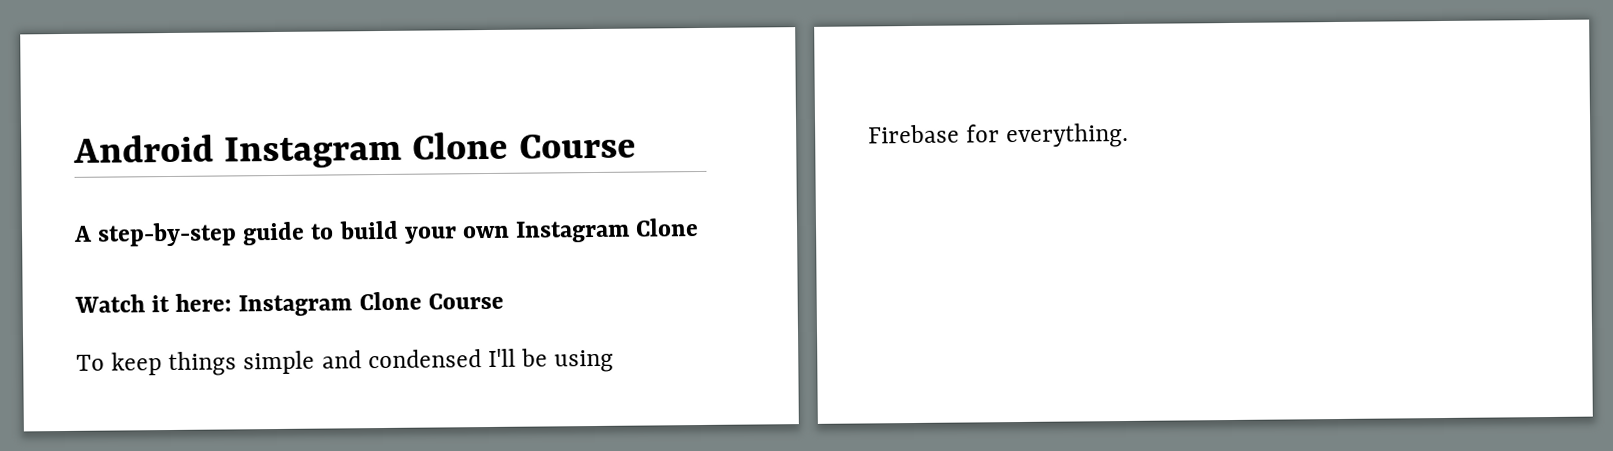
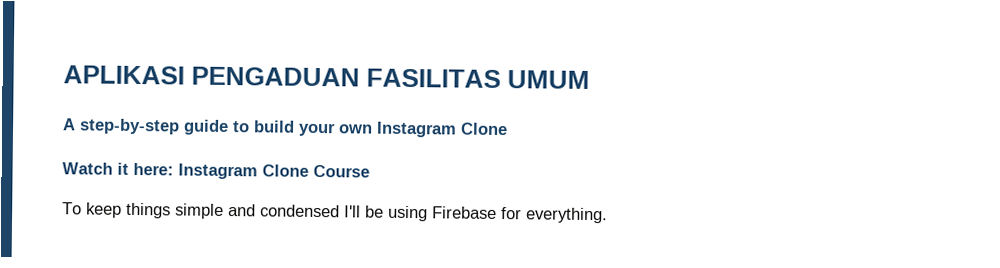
- Android Instagram Clone Course
+ APLIKASI PENGADUAN FASILITAS UMUM

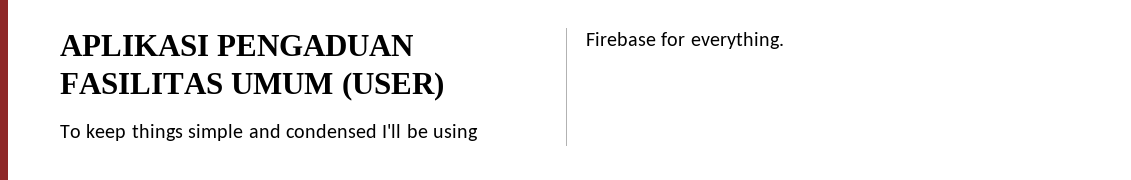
- APLIKASI PENGADUAN FASILITAS UMUM
- A step-by-step guide to build your own Instagram Clone
- Watch it here: Instagram Clone Course
+ APLIKASI PENGADUAN FASILITAS UMUM (USER)

